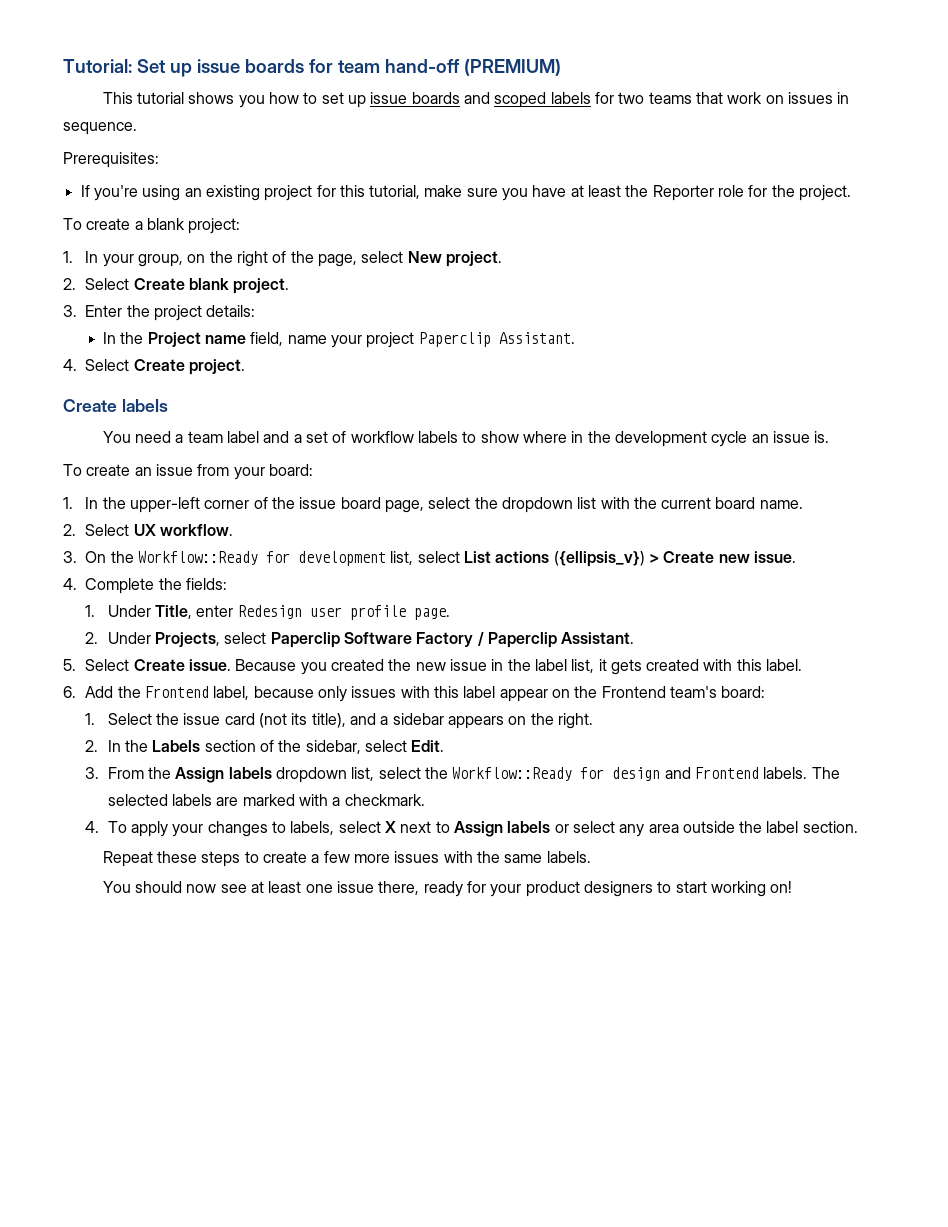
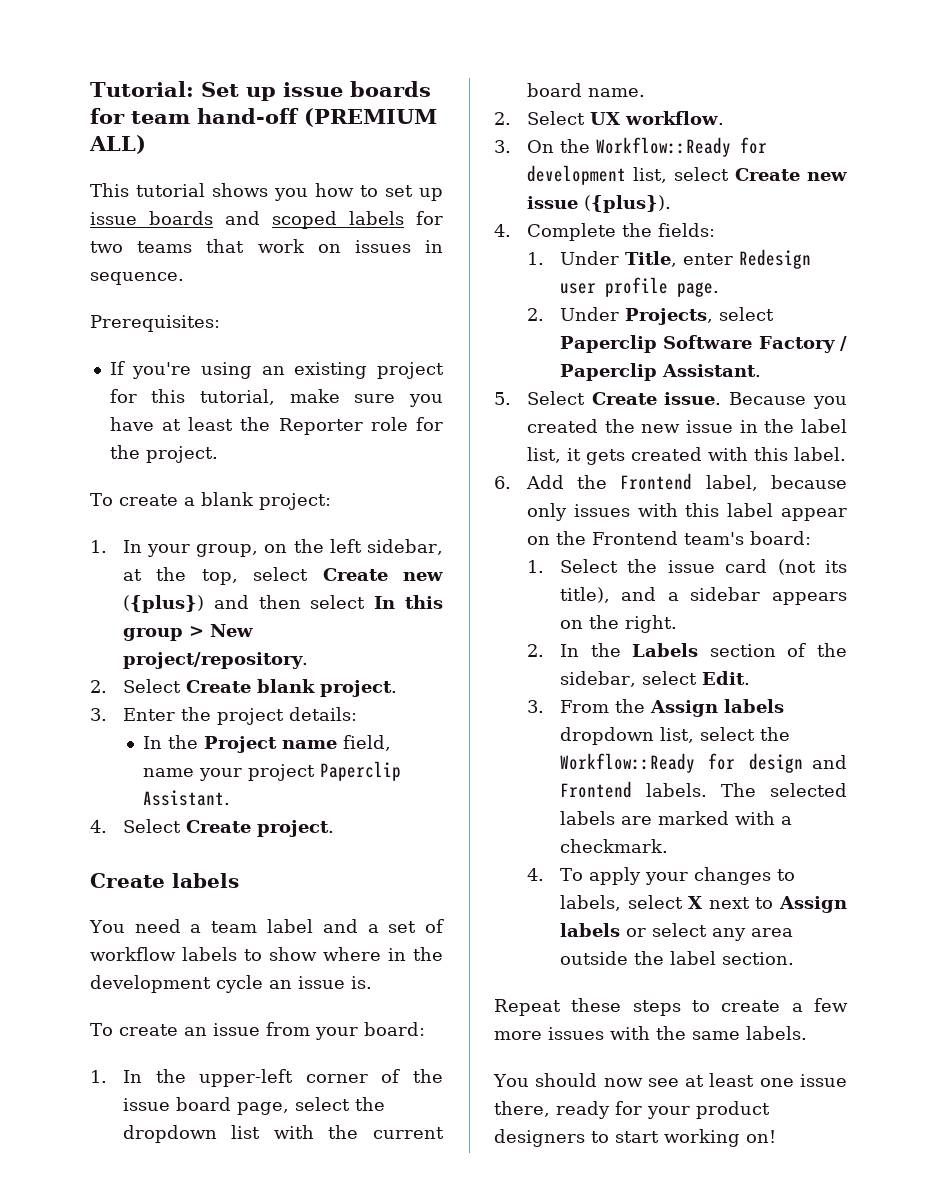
- Tutorial: Set up issue boards for team hand-off (PREMIUM)
+ Tutorial: Set up issue boards for team hand-off (PREMIUM ALL)
- 1. In your group, on the right of the page, select New project.
+ 1. In your group, on the left sidebar, at the top, select Create new ({plus}) and then select In this group > New project/repository.
- 3. On the Workflow::Ready for development list, select List actions ({ellipsis_v}) > Create new issue.
+ 3. On the Workflow::Ready for development list, select Create new issue ({plus}).

